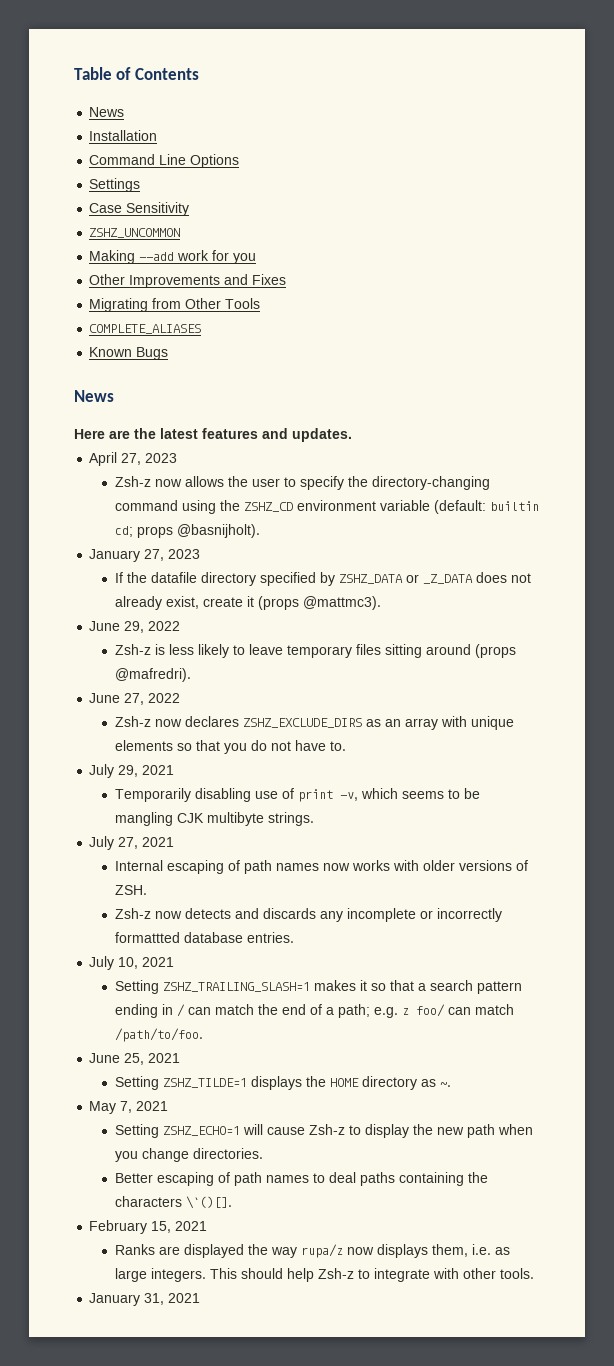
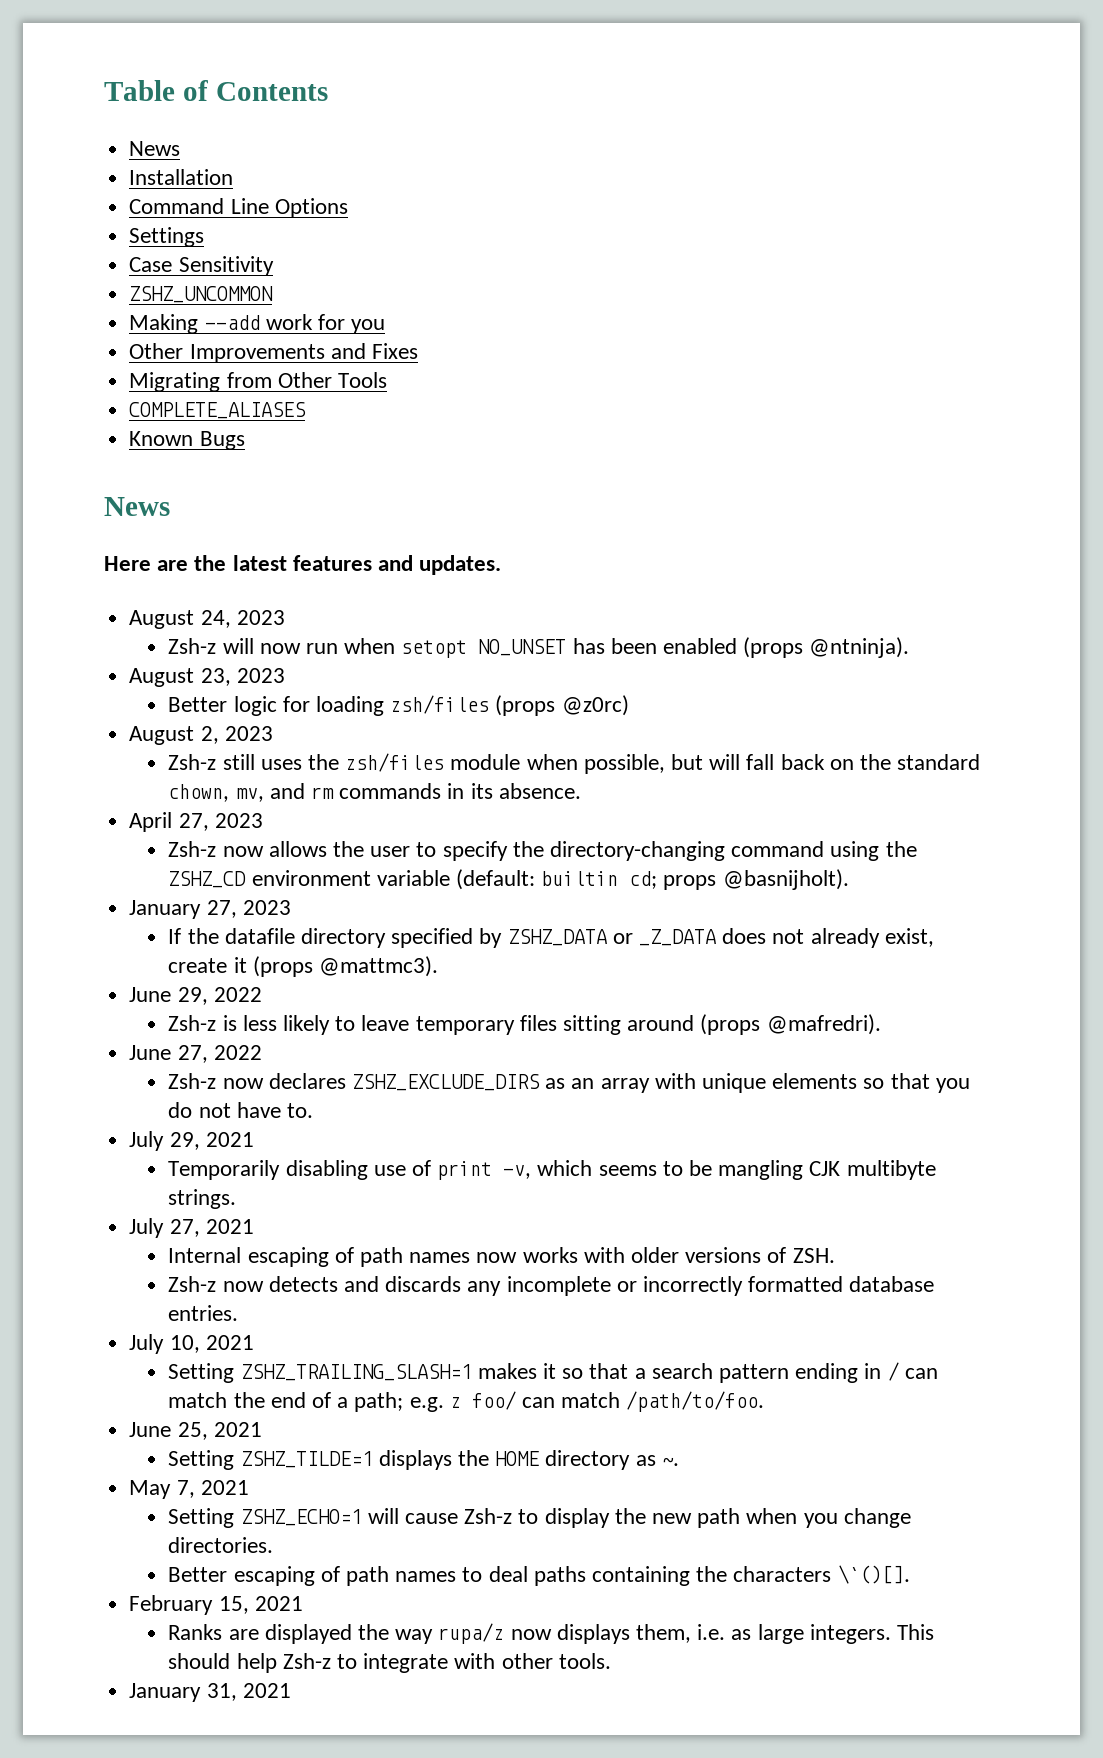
+ August 24, 2023
+ Zsh-z will now run when setopt NO_UNSET has been enabled (props @ntninja).
+ August 23, 2023
+ Better logic for loading zsh/files (props @z0rc)
+ August 2, 2023
+ Zsh-z still uses the zsh/files module when possible, but will fall back on the standard chown, mv, and rm commands in its absence.
- Zsh-z now detects and discards any incomplete or incorrectly formattted database entries.
+ Zsh-z now detects and discards any incomplete or incorrectly formatted database entries.

